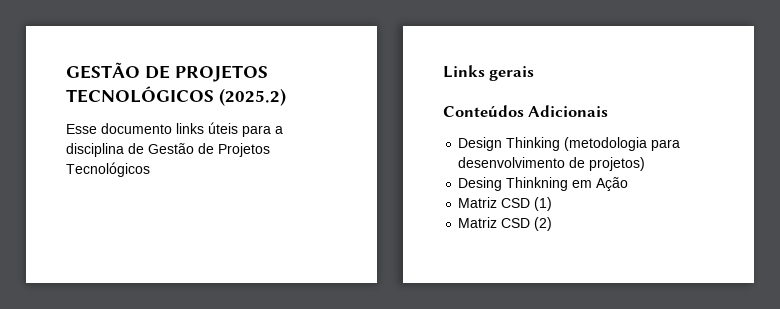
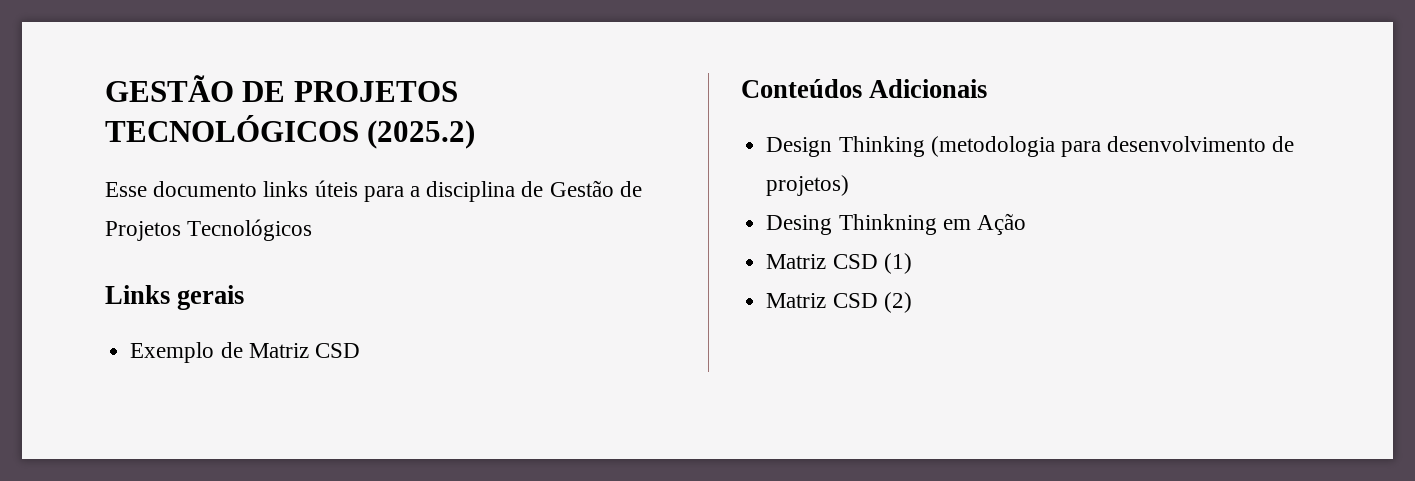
+ Exemplo de Matriz CSD

